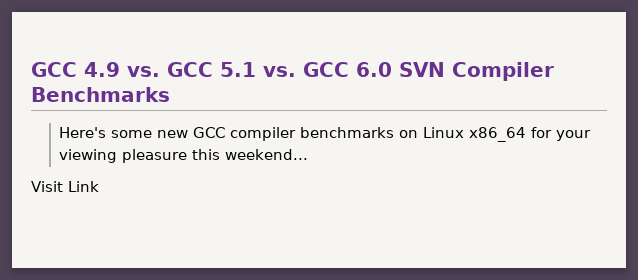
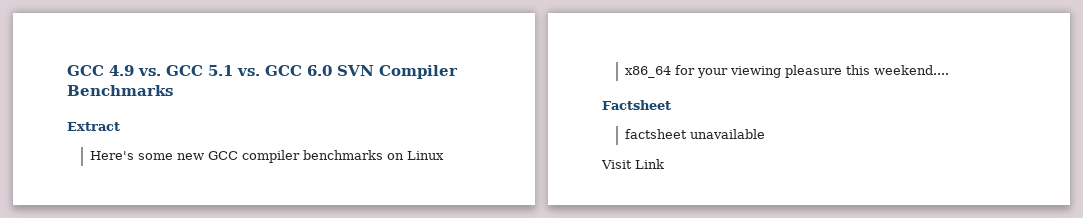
+ Extract
- Here's some new GCC compiler benchmarks on Linux x86_64 for your viewing pleasure this weekend...
+ Here's some new GCC compiler benchmarks on Linux x86_64 for your viewing pleasure this weekend....
+ Factsheet
+ factsheet unavailable

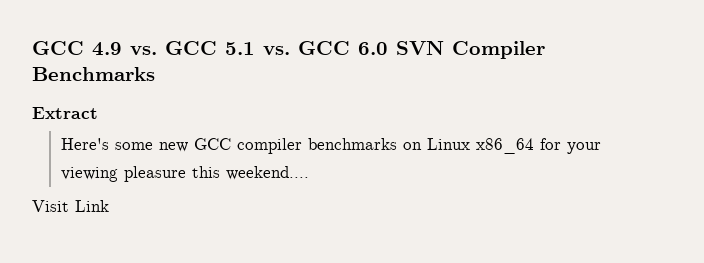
- Factsheet
- factsheet unavailable

